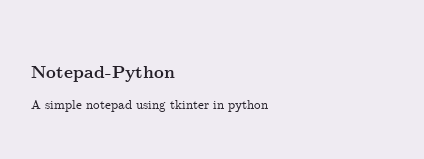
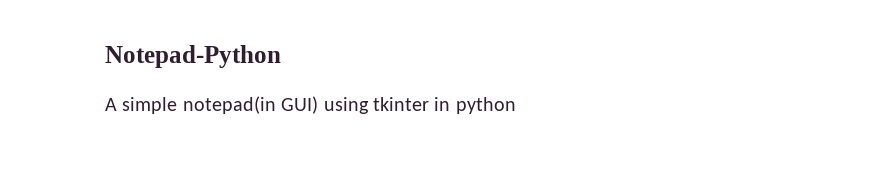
- A simple notepad using tkinter in python
+ A simple notepad(in GUI) using tkinter in python

